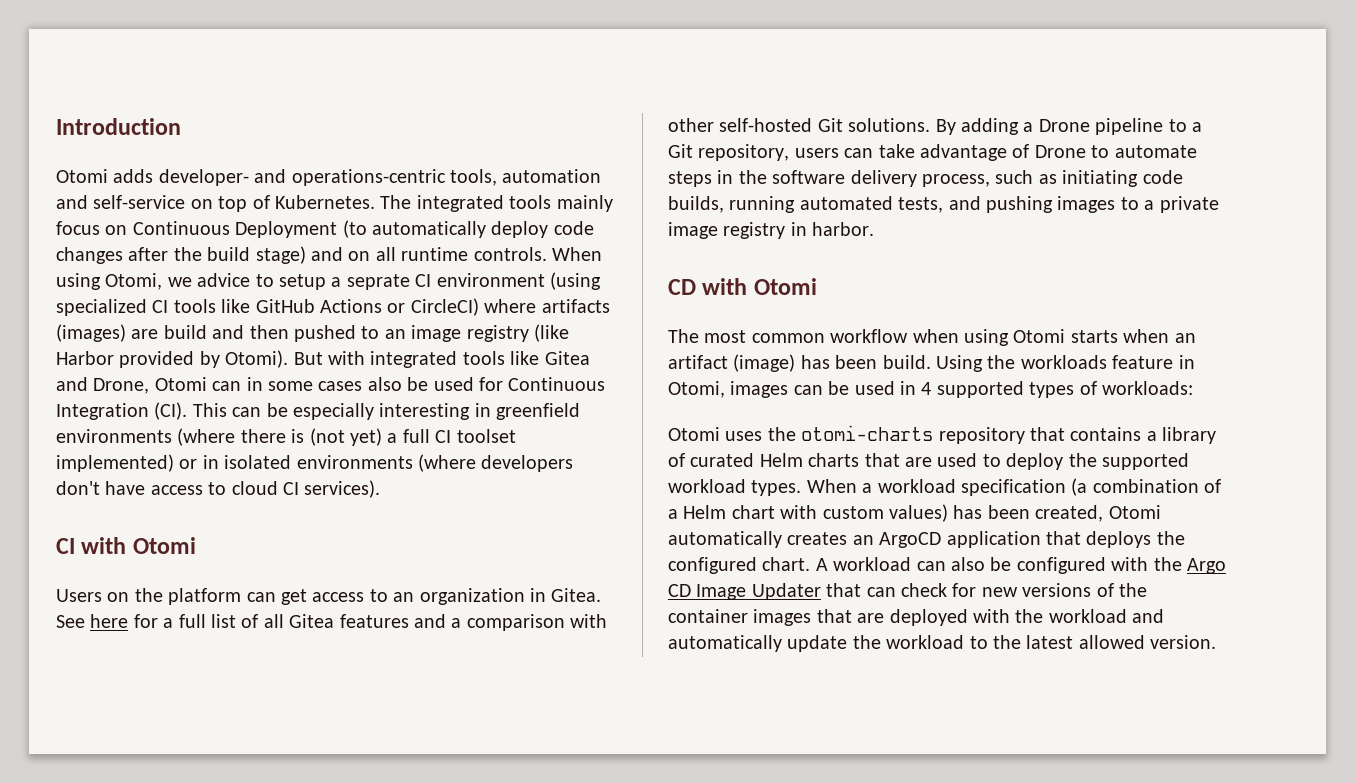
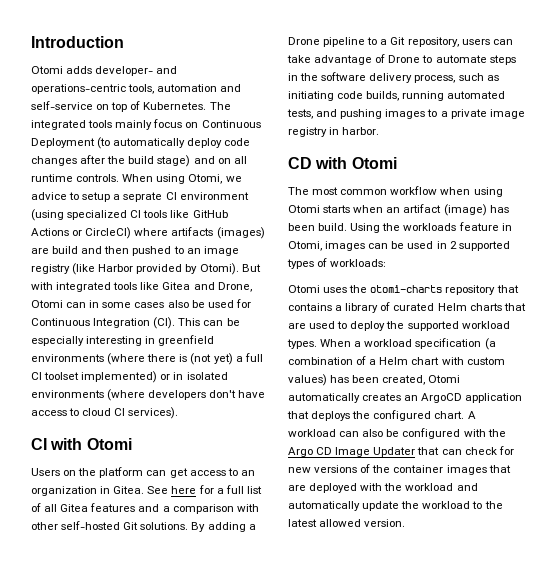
- Using the workloads feature in Otomi, images can be used in 4 supported types of workloads:
+ Using the workloads feature in Otomi, images can be used in 2 supported types of workloads:

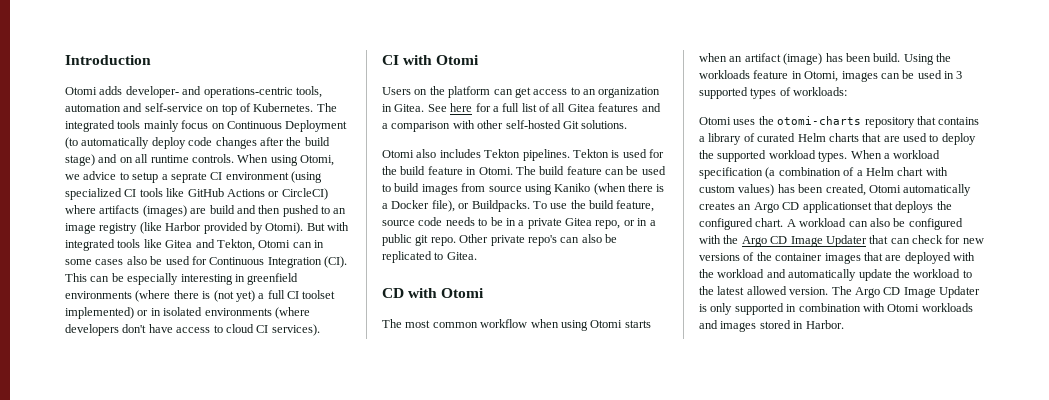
- But with integrated tools like Gitea and Drone, Otomi can in some cases also be used for Continuous Integration (CI). This can be especially interesting in greenfield environments (where there is (not yet) a full CI toolset implemented) or in isolated environments (where developers don't have access to cloud CI services).
+ But with integrated tools like Gitea and Tekton, Otomi can in some cases also be used for Continuous Integration (CI). This can be especially interesting in greenfield environments (where there is (not yet) a full CI toolset implemented) or in isolated environments (where developers don't have access to cloud CI services).
- See here for a full list of all Gitea features and a comparison with other self-hosted Git solutions. By adding a Drone pipeline to a Git repository, users can take advantage of Drone to automate steps in the software delivery process, such as initiating code builds, running automated tests, and pushing images to a private image registry in harbor.
+ See here for a full list of all Gitea features and a comparison with other self-hosted Git solutions.
+ Otomi also includes Tekton pipelines. Tekton is used for the build feature in Otomi. The build feature can be used to build images from source using Kaniko (when there is a Docker file), or Buildpacks. To use the build feature, source code needs to be in a private Gitea repo, or in a public git repo. Other private repo's can also be replicated to Gitea.
- Using the workloads feature in Otomi, images can be used in 2 supported types of workloads:
+ Using the workloads feature in Otomi, images can be used in 3 supported types of workloads:
- When a workload specification (a combination of a Helm chart with custom values) has been created, Otomi automatically creates an ArgoCD application that deploys the configured chart.
+ When a workload specification (a combination of a Helm chart with custom values) has been created, Otomi automatically creates an Argo CD applicationset that deploys the configured chart.
+ The Argo CD Image Updater is only supported in combination with Otomi workloads and images stored in Harbor.

